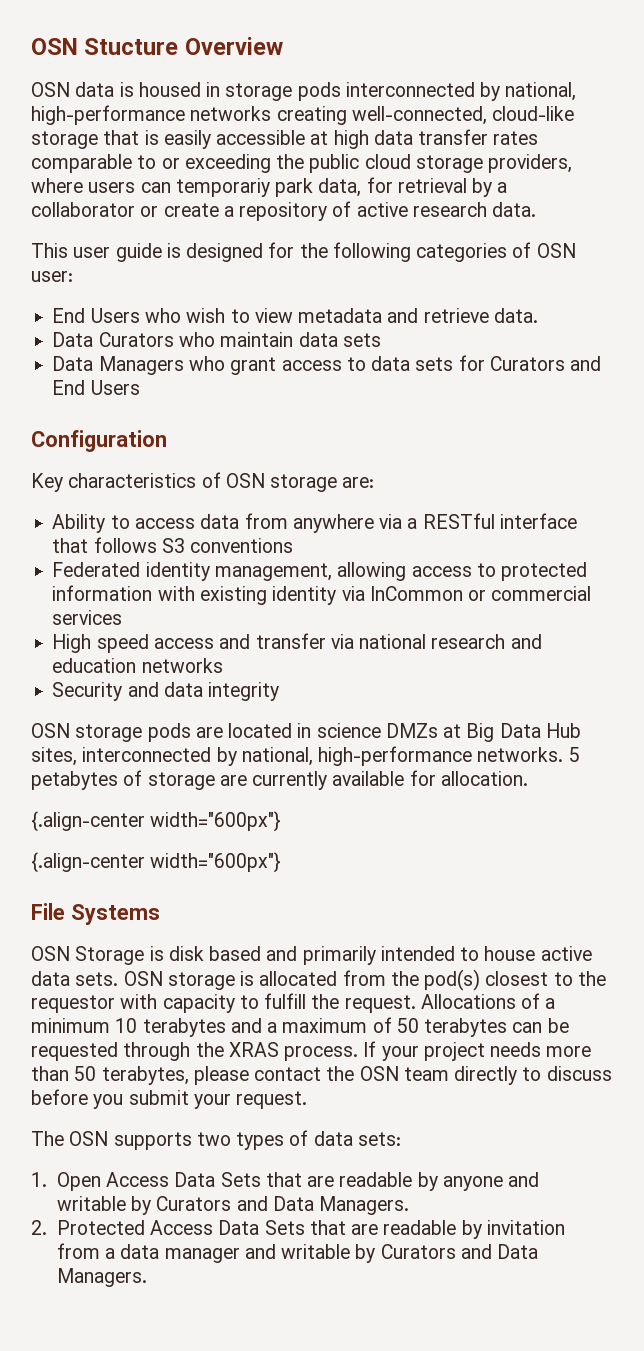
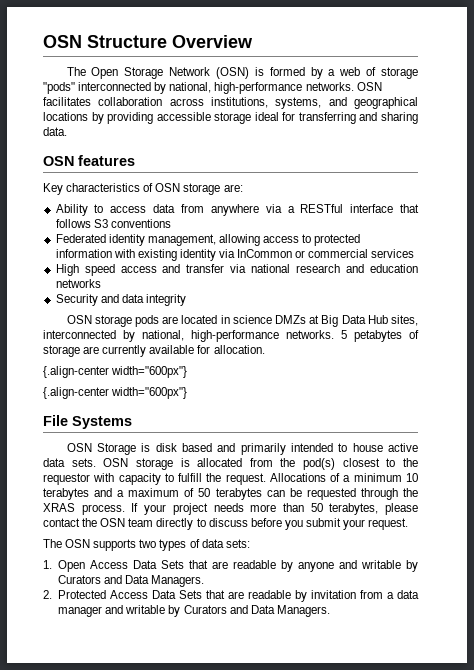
- OSN Stucture Overview
+ OSN Structure Overview
- OSN data is housed in storage pods interconnected by national, high-performance networks creating well-connected, cloud-like storage that is easily accessible at high data transfer rates comparable to or exceeding the public cloud storage providers, where users can temporariy park data, for retrieval by a collaborator or create a repository of active research data.
- This user guide is designed for the following categories of OSN user:
- End Users who wish to view metadata and retrieve data.
- Data Curators who maintain data sets
- Data Managers who grant access to data sets for Curators and End Users
- Configuration
+ The Open Storage Network (OSN) is formed by a web of storage "pods" interconnected by national, high-performance networks. OSN facilitates collaboration across institutions, systems, and geographical locations by providing accessible storage ideal for transferring and sharing data.
+ OSN features

